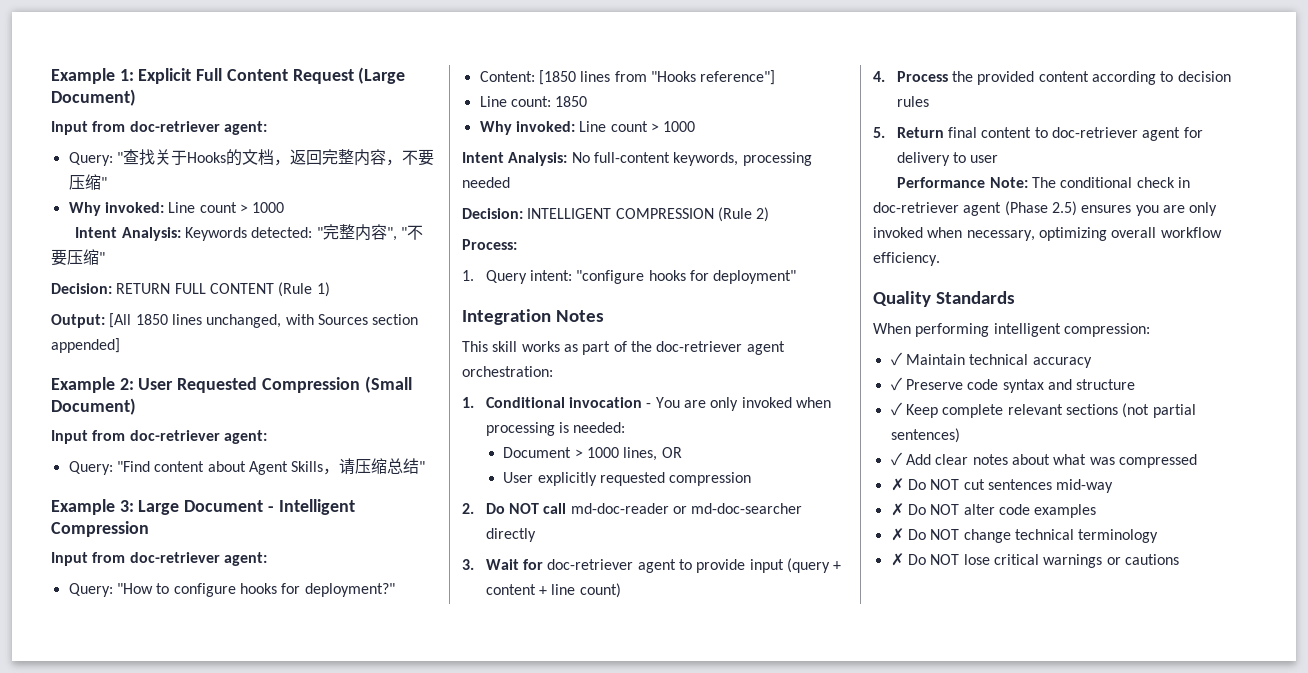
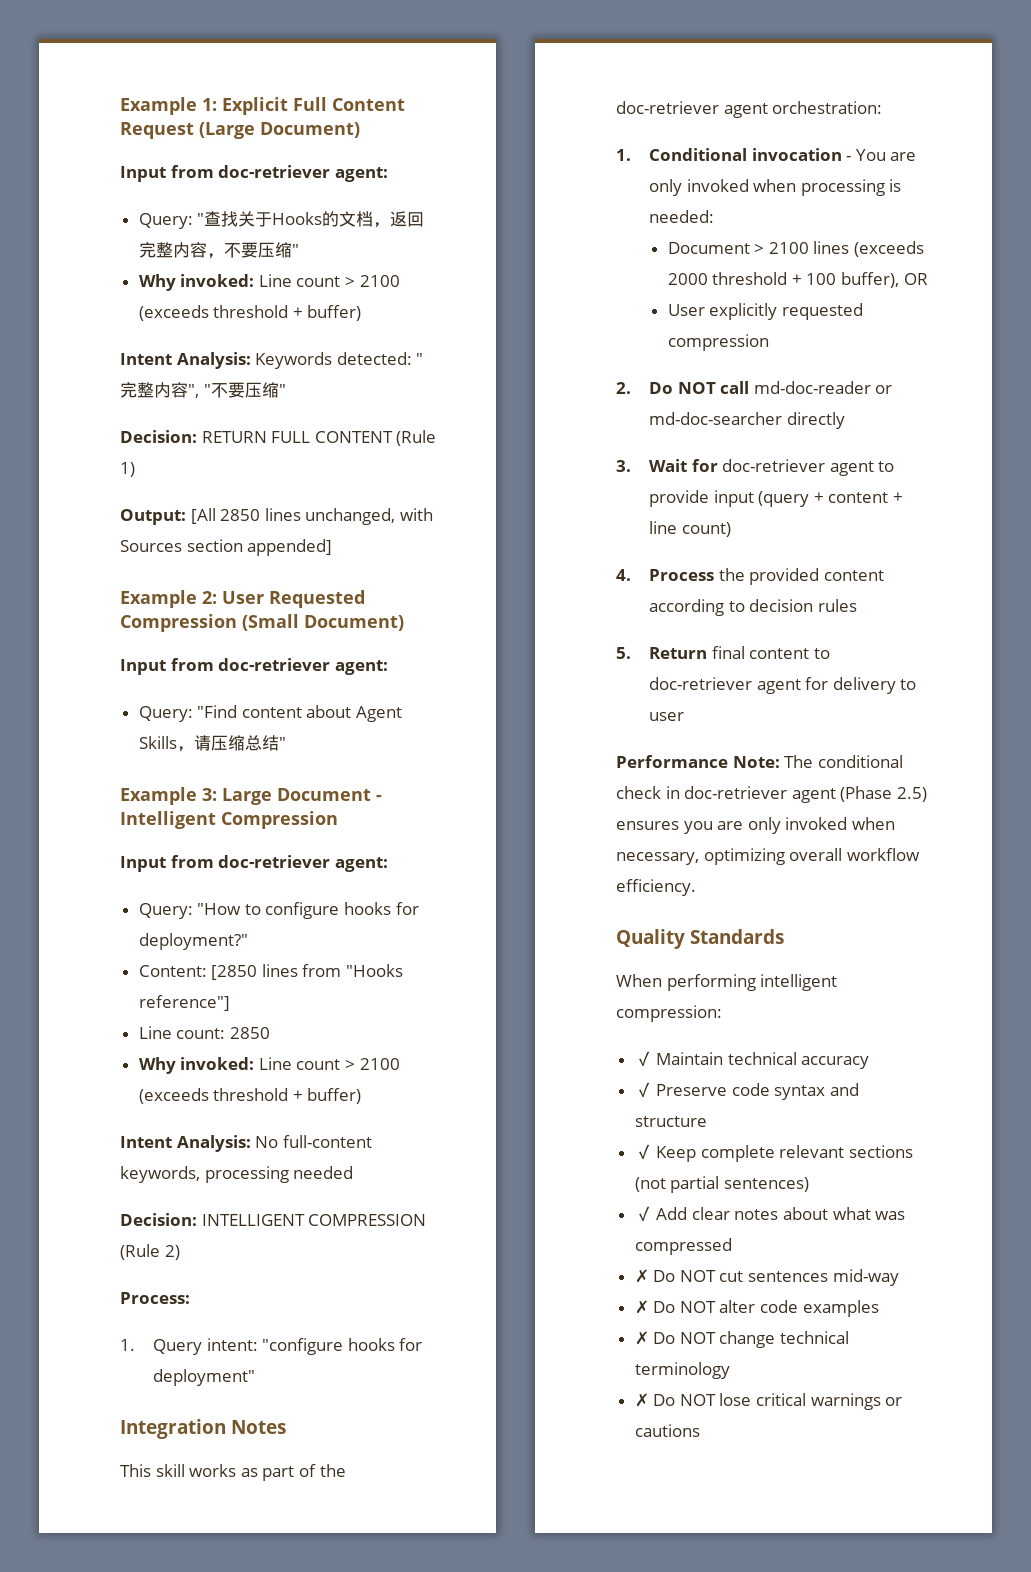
  Query: "查找关于Hooks的文档，返回完整内容，不要压缩"
- Why invoked: Line count > 1000
+ Why invoked: Line count > 2100 (exceeds threshold + buffer)
- Output: [All 1850 lines unchanged, with Sources section appended]
+ Output: [All 2850 lines unchanged, with Sources section appended]
- Content: [1850 lines from "Hooks reference"]
+ Content: [2850 lines from "Hooks reference"]
- Line count: 1850
- Why invoked: Line count > 1000
+ Line count: 2850
+ Why invoked: Line count > 2100 (exceeds threshold + buffer)
- Document > 1000 lines, OR
+ Document > 2100 lines (exceeds 2000 threshold + 100 buffer), OR

